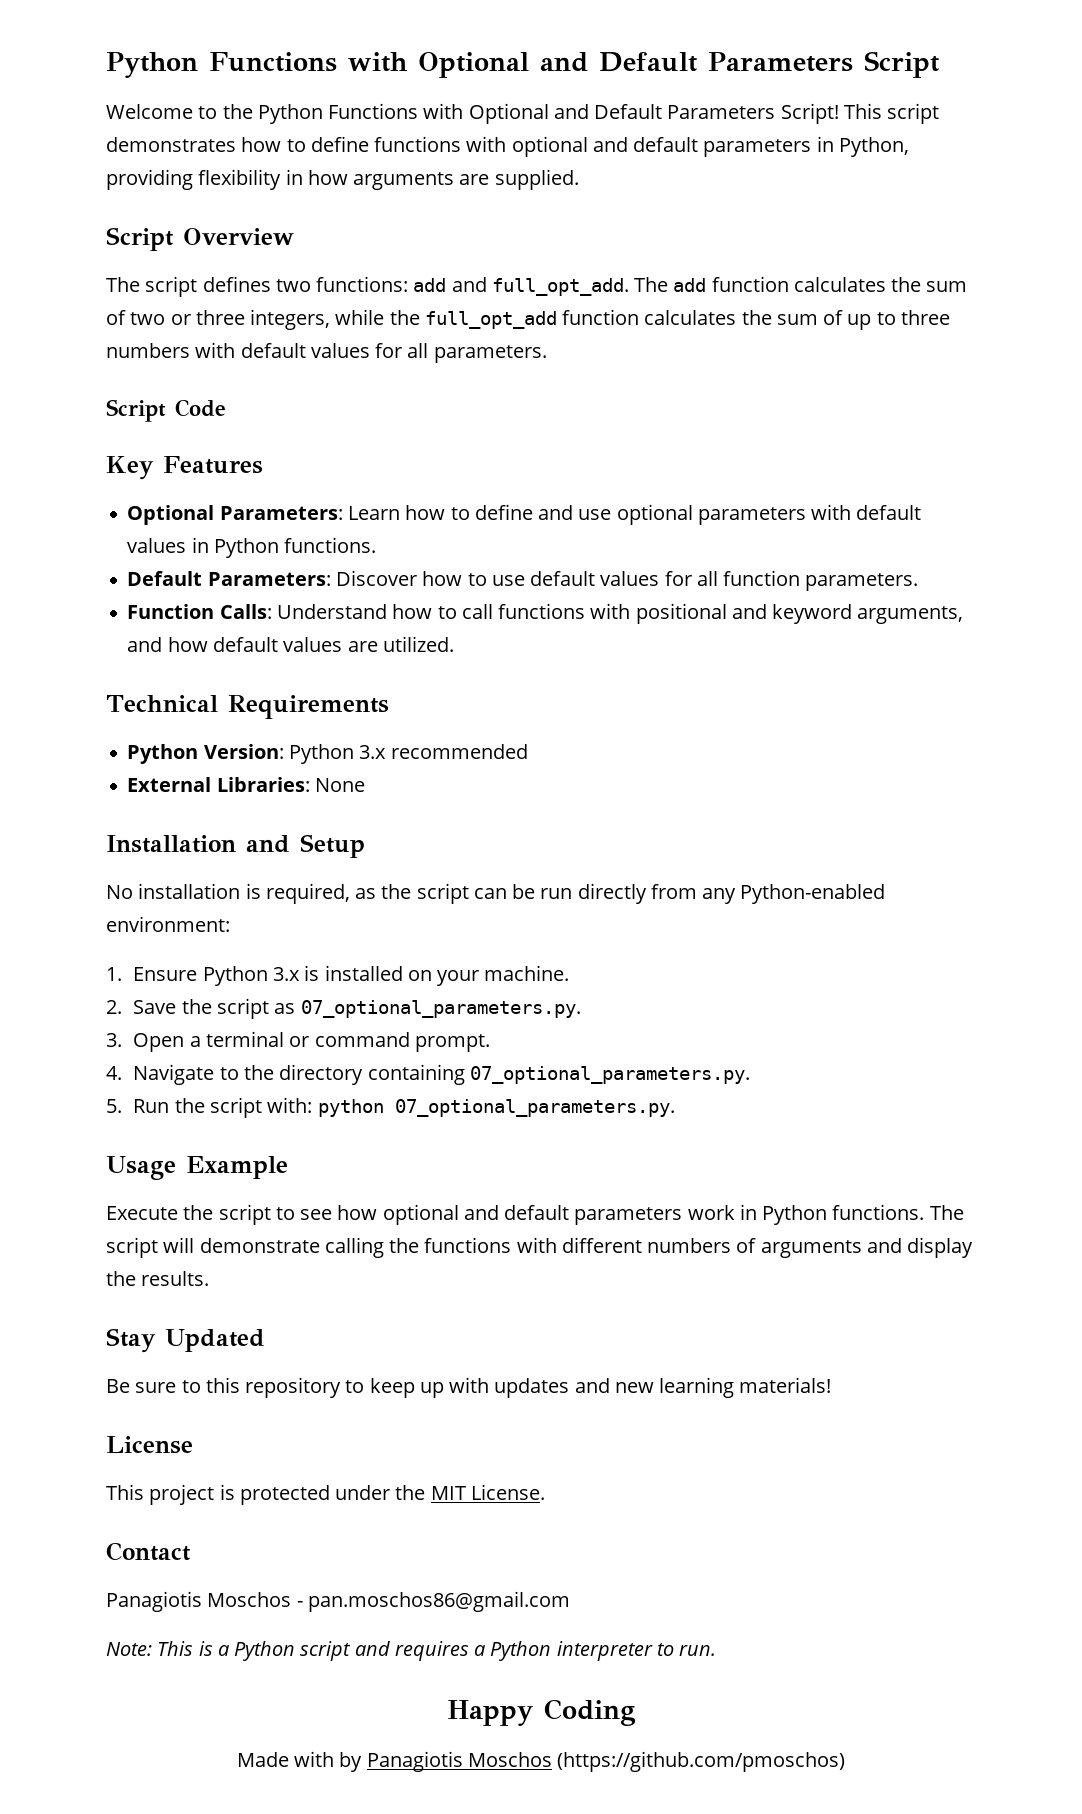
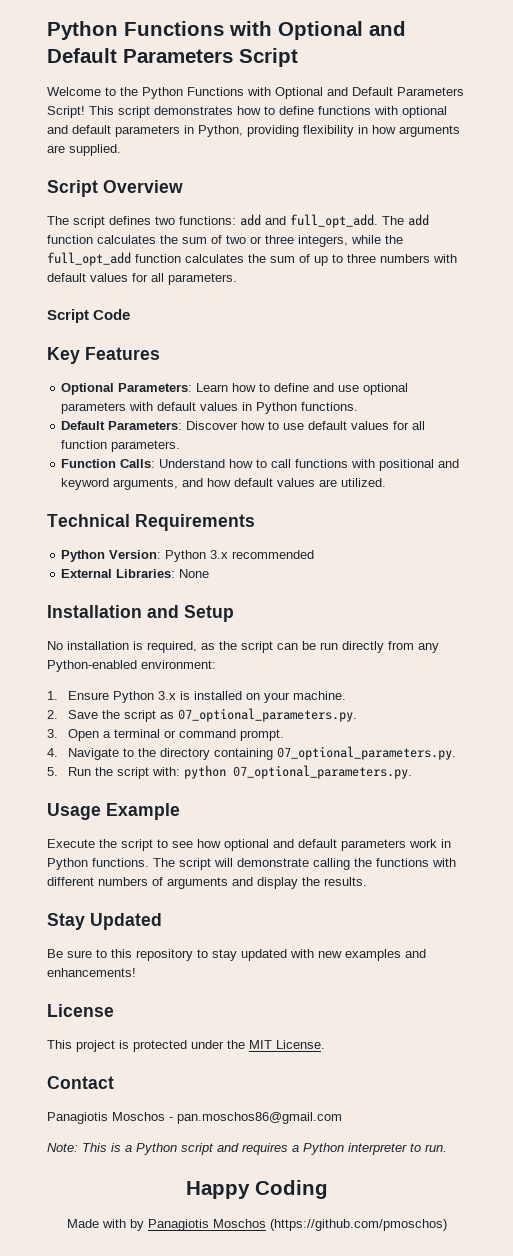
- Be sure to this repository to keep up with updates and new learning materials!
+ Be sure to this repository to stay updated with new examples and enhancements!

